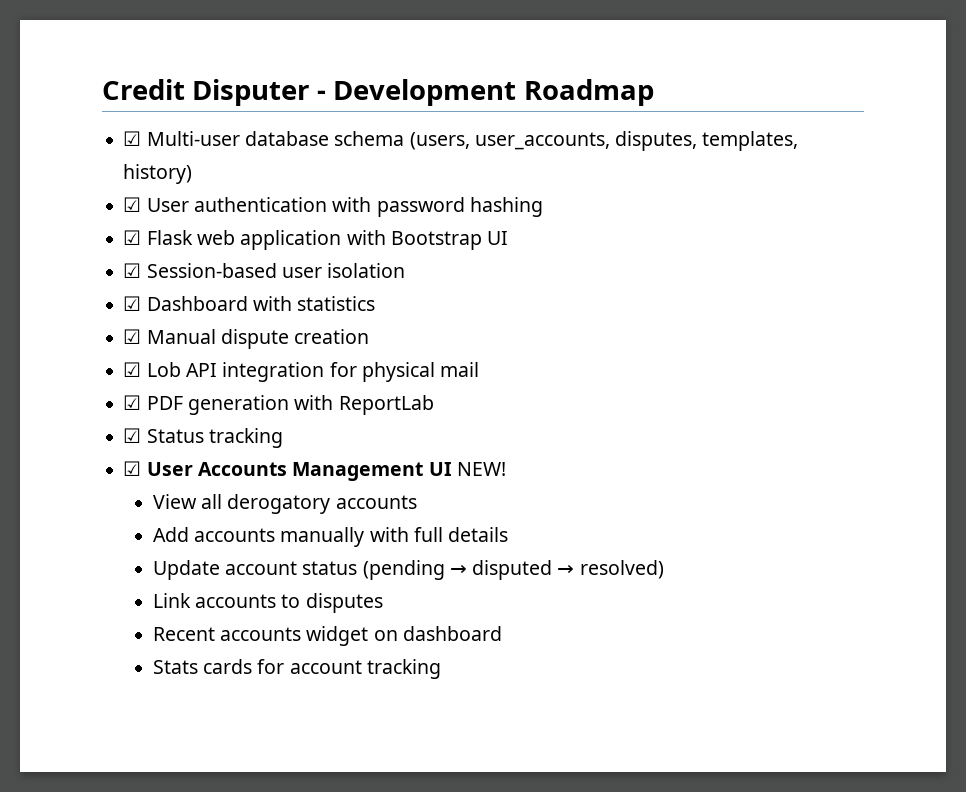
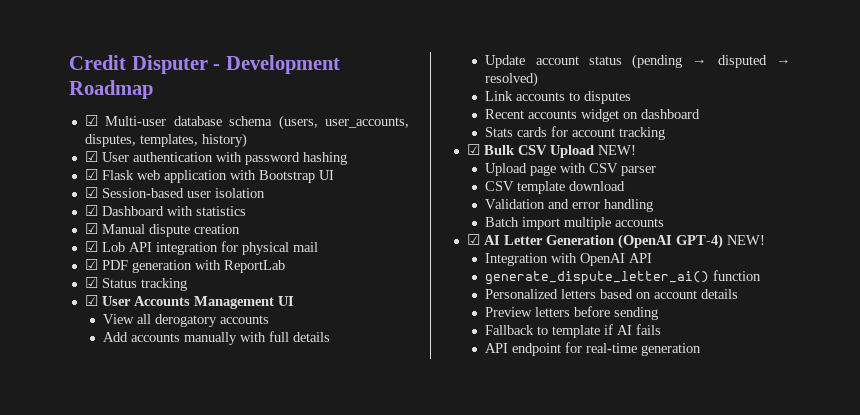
- ☑ User Accounts Management UI NEW!
+ ☑ User Accounts Management UI
+ ☑ Bulk CSV Upload NEW!
+ Upload page with CSV parser
+ CSV template download
+ Validation and error handling
+ Batch import multiple accounts
+ ☑ AI Letter Generation (OpenAI GPT-4) NEW!
+ Integration with OpenAI API
+ generate_dispute_letter_ai() function
+ Personalized letters based on account details
+ Preview letters before sending
+ Fallback to template if AI fails
+ API endpoint for real-time generation

